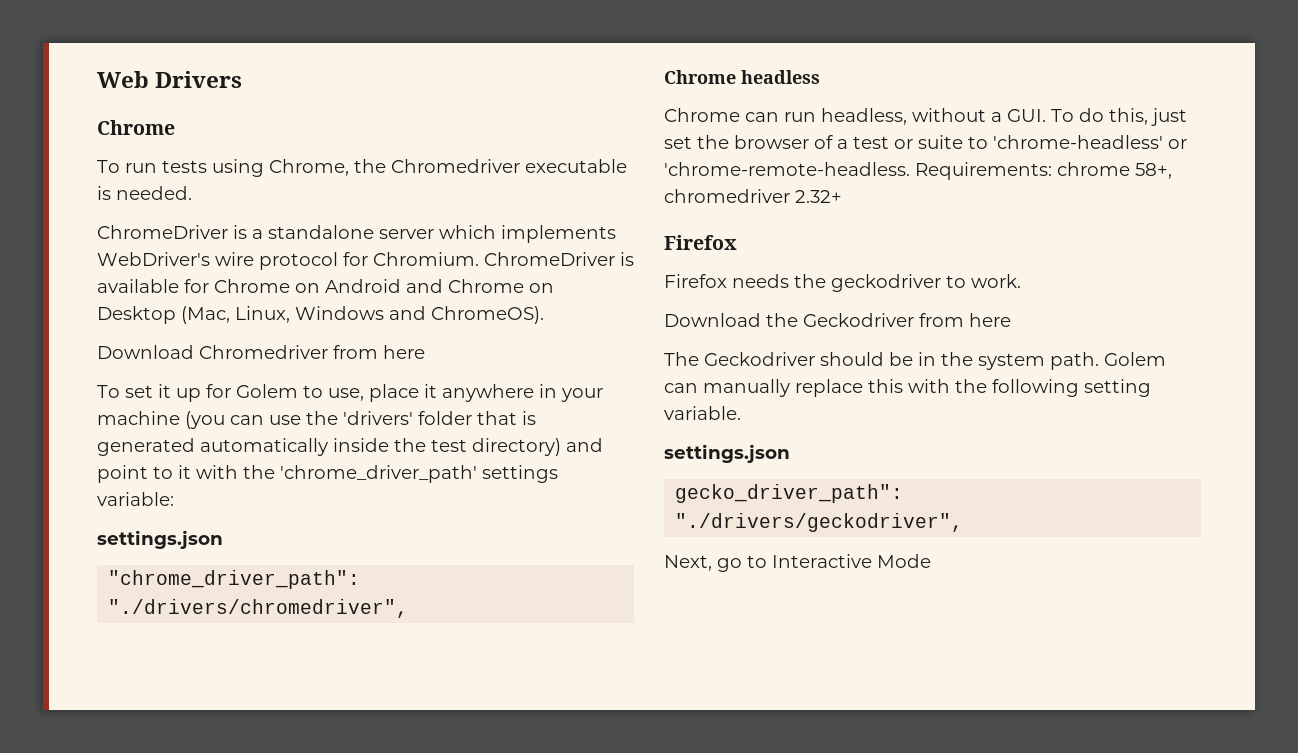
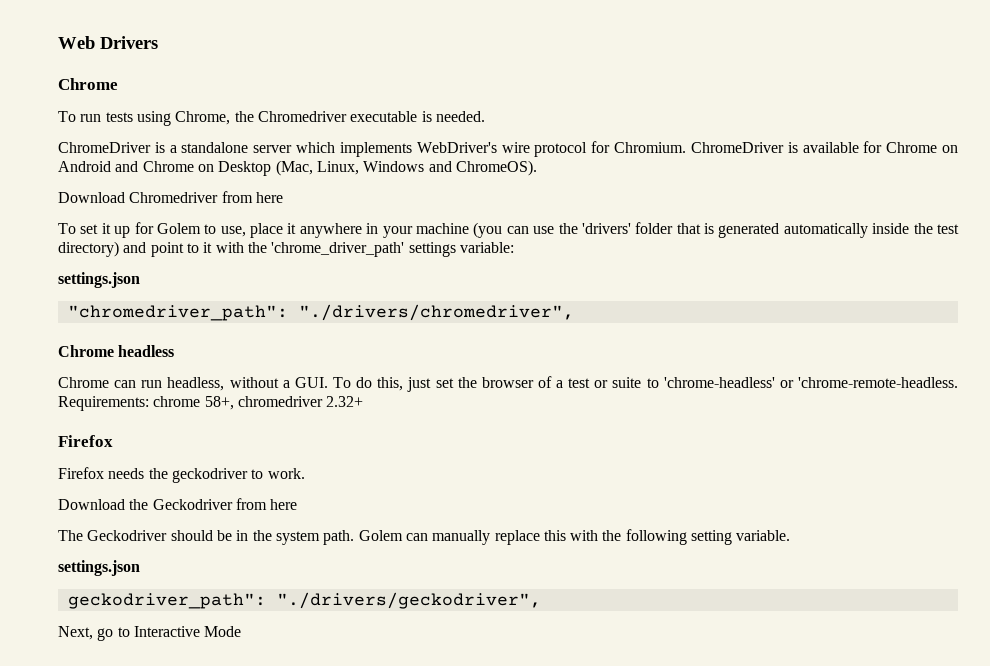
- "chrome_driver_path": "./drivers/chromedriver",
+ "chromedriver_path": "./drivers/chromedriver",
- gecko_driver_path": "./drivers/geckodriver",
+ geckodriver_path": "./drivers/geckodriver",

